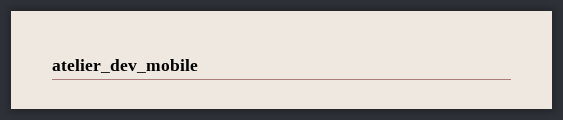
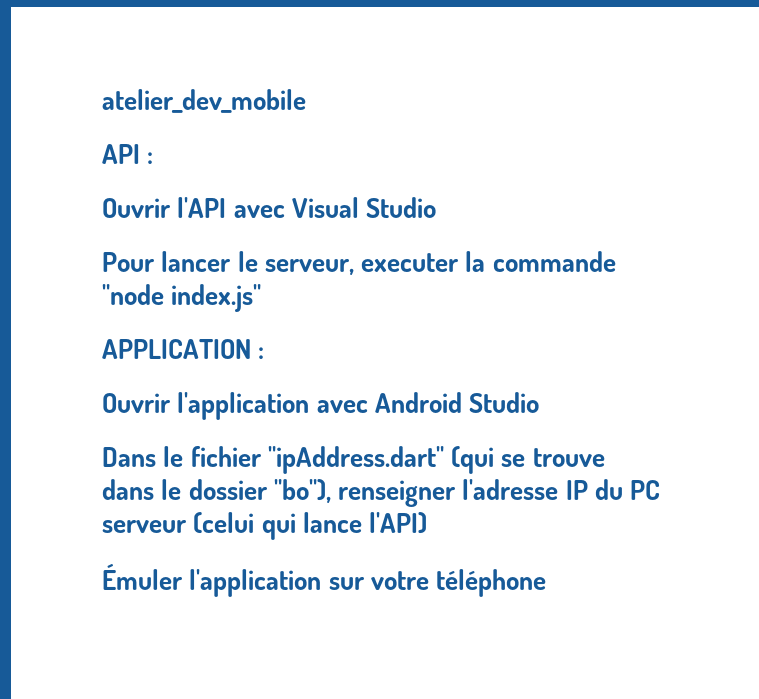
+ API :
+ Ouvrir l'API avec Visual Studio
+ Pour lancer le serveur, executer la commande "node index.js"
+ APPLICATION :
+ Ouvrir l'application avec Android Studio
+ Dans le fichier "ipAddress.dart" (qui se trouve dans le dossier "bo"), renseigner l'adresse IP du PC serveur (celui qui lance l'API)
+ Émuler l'application sur votre téléphone

